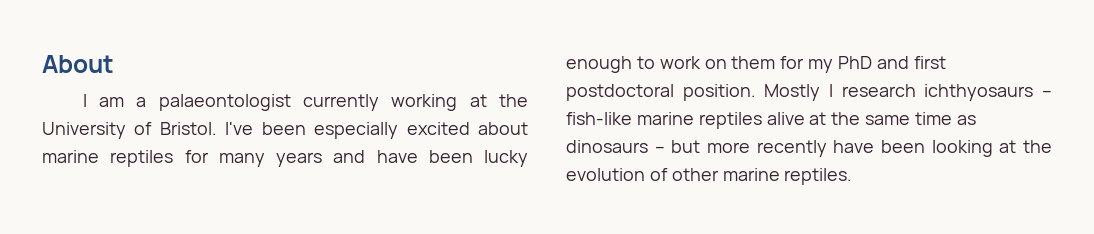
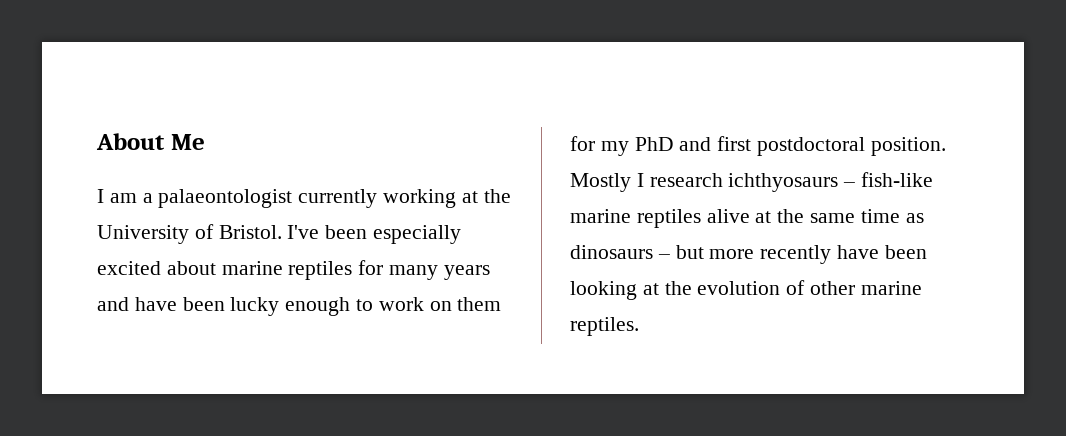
- About
+ About Me

